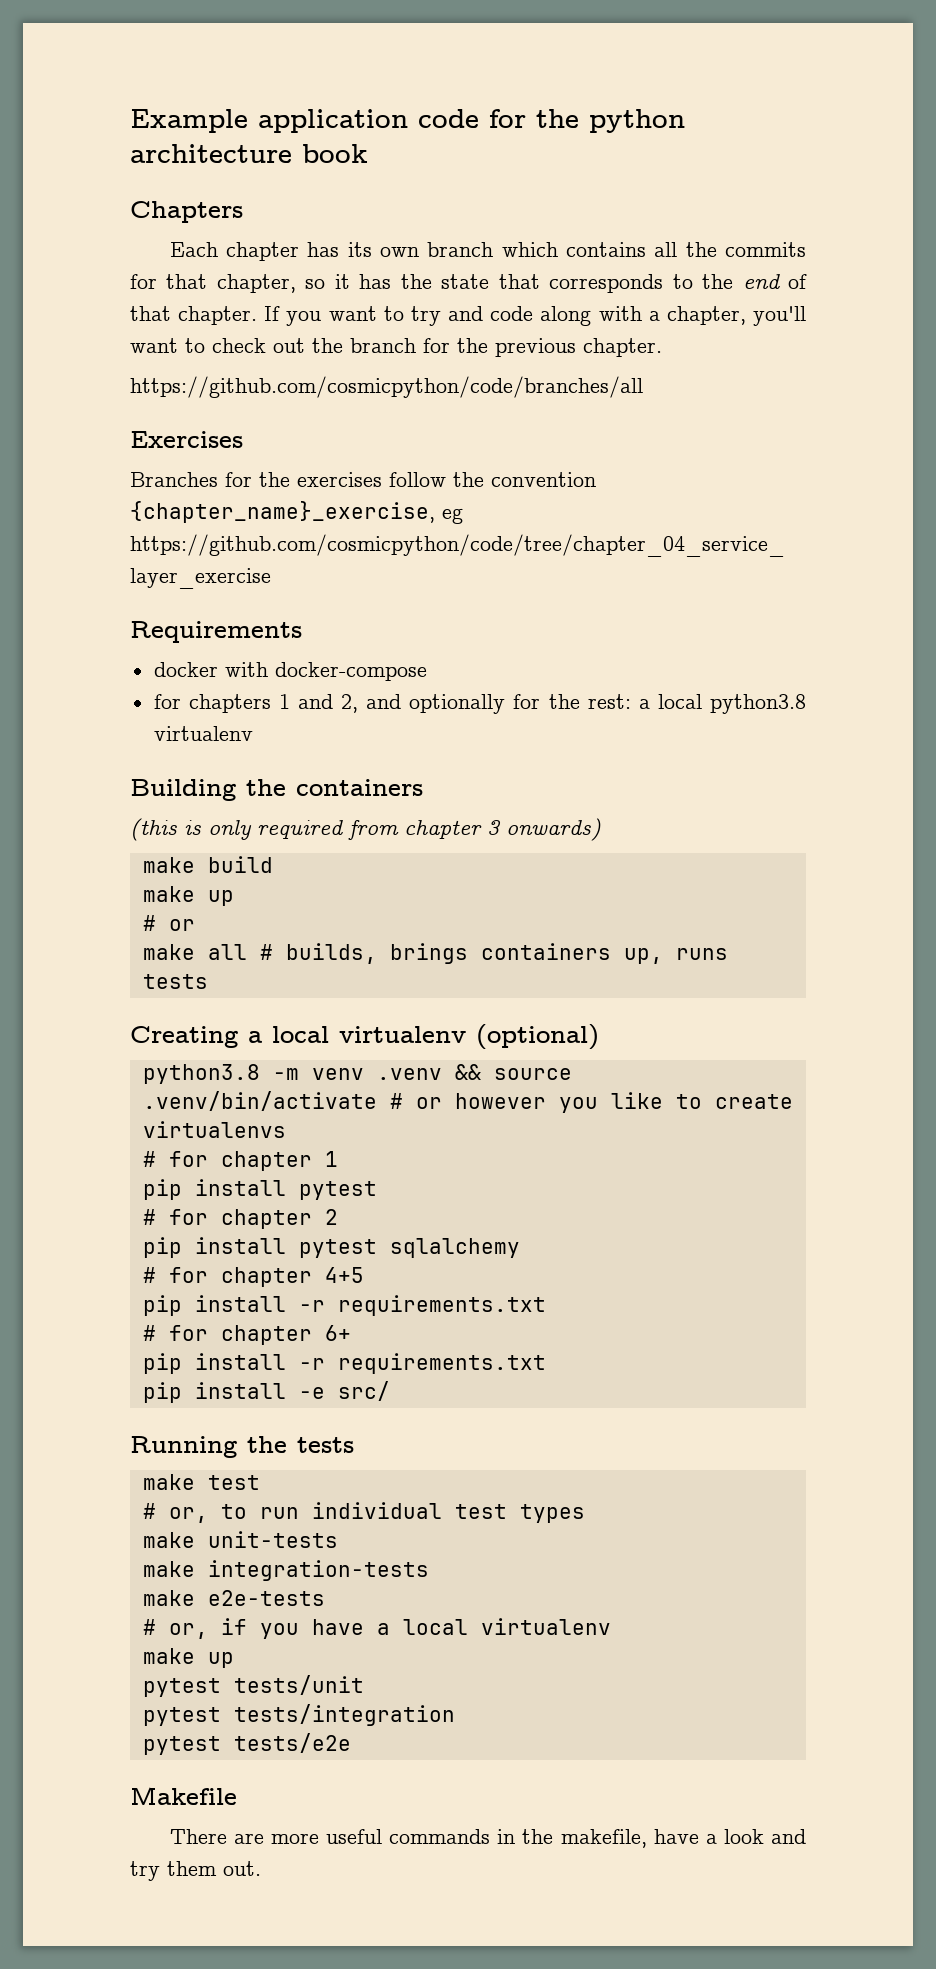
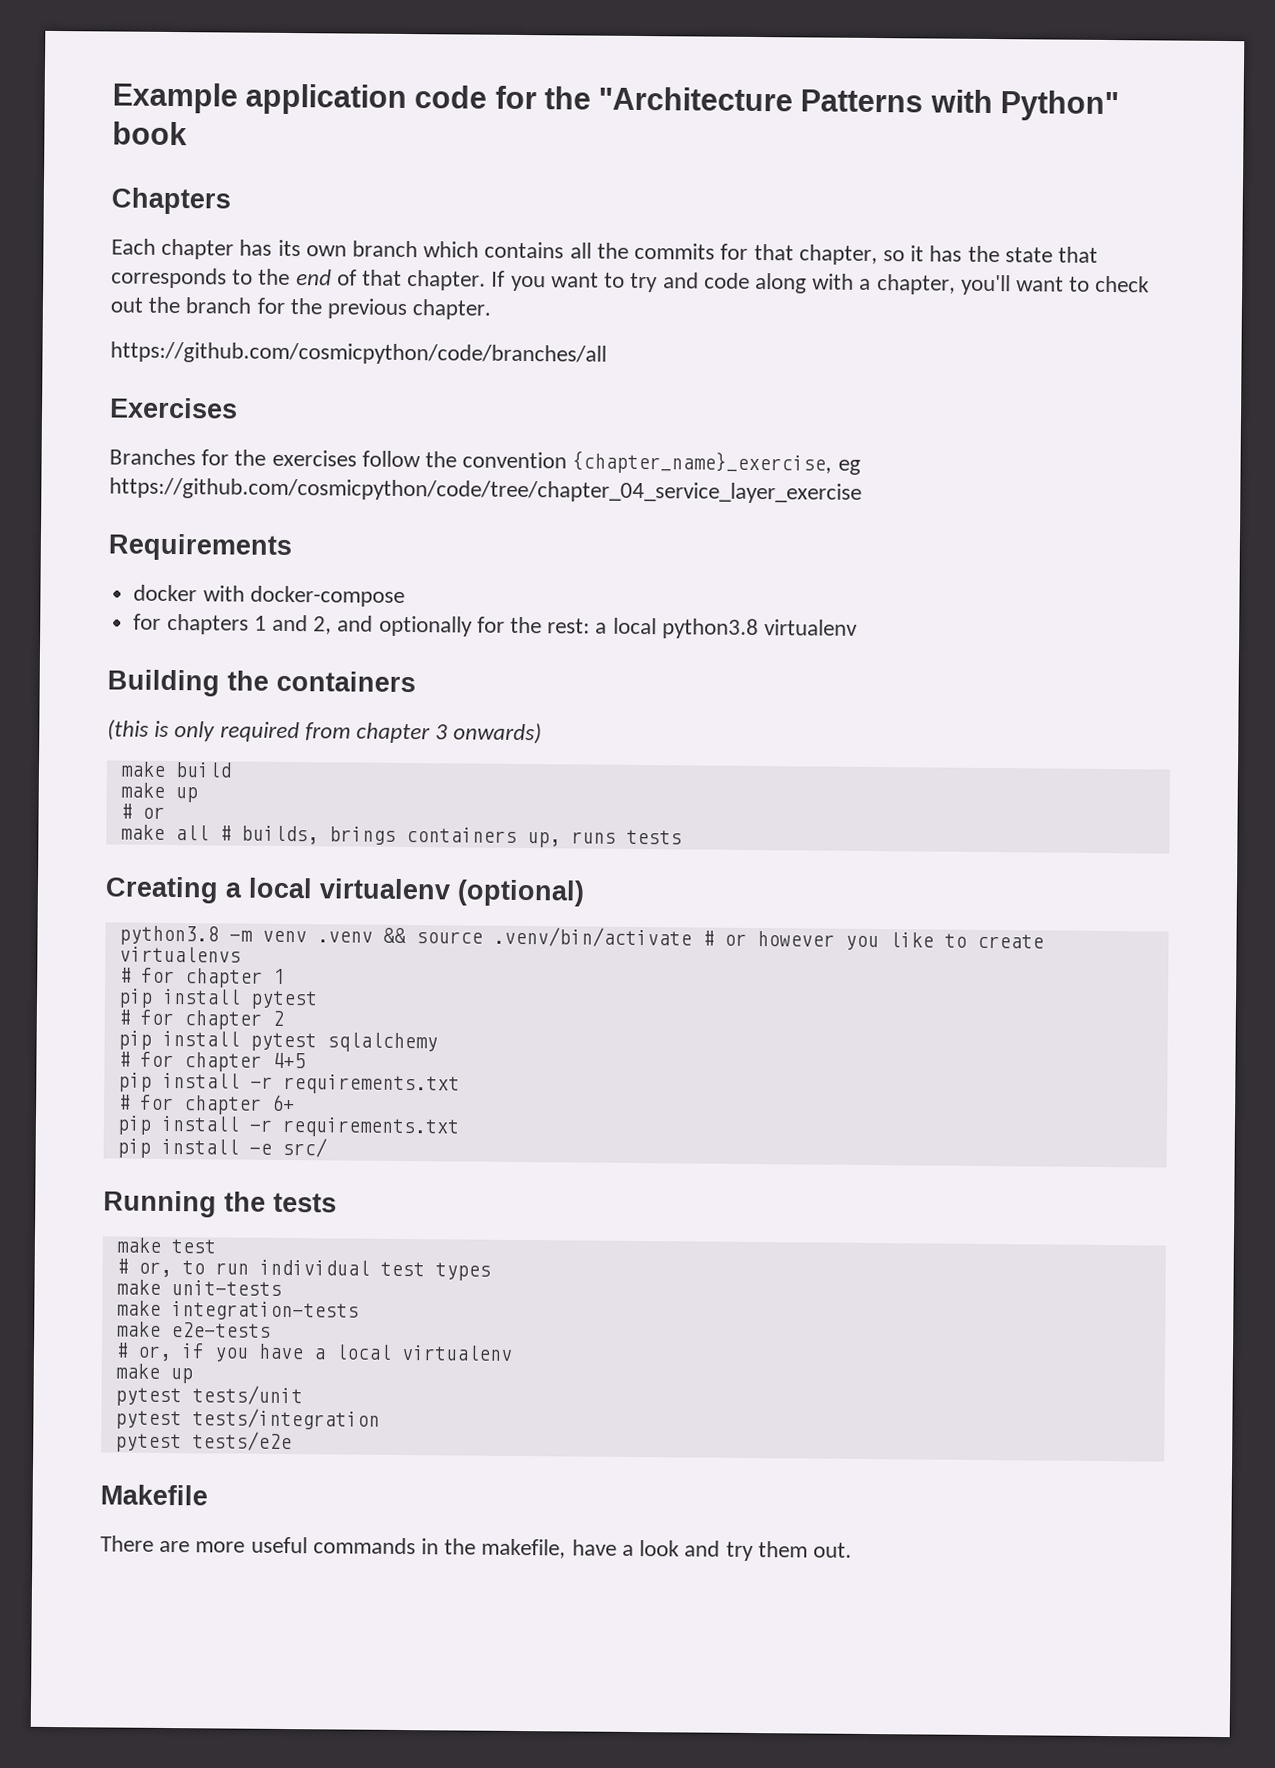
- Example application code for the python architecture book
+ Example application code for the "Architecture Patterns with Python" book

